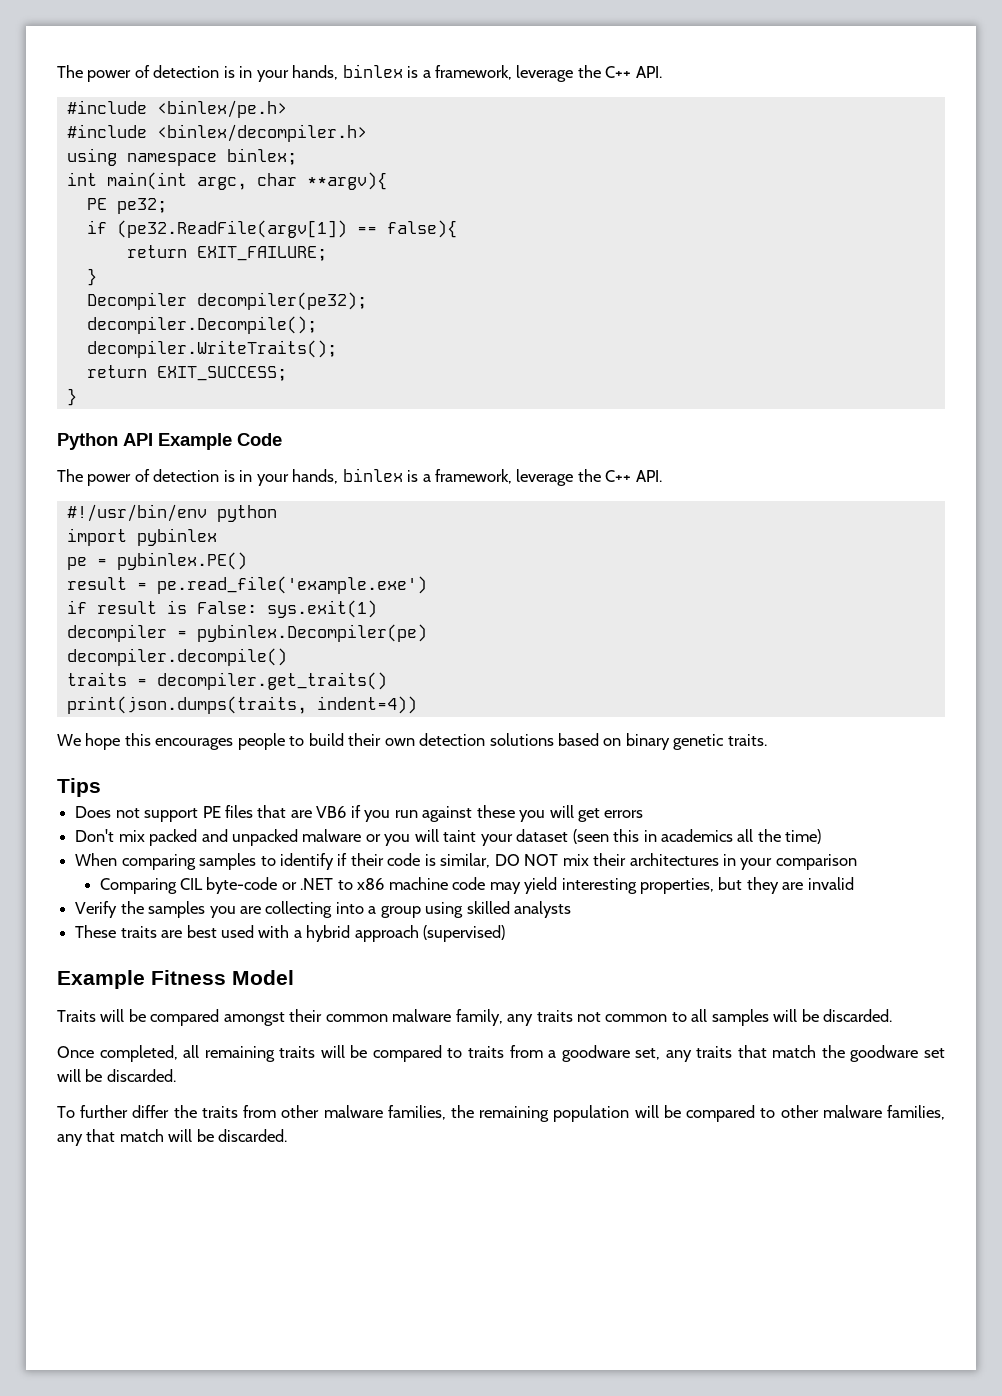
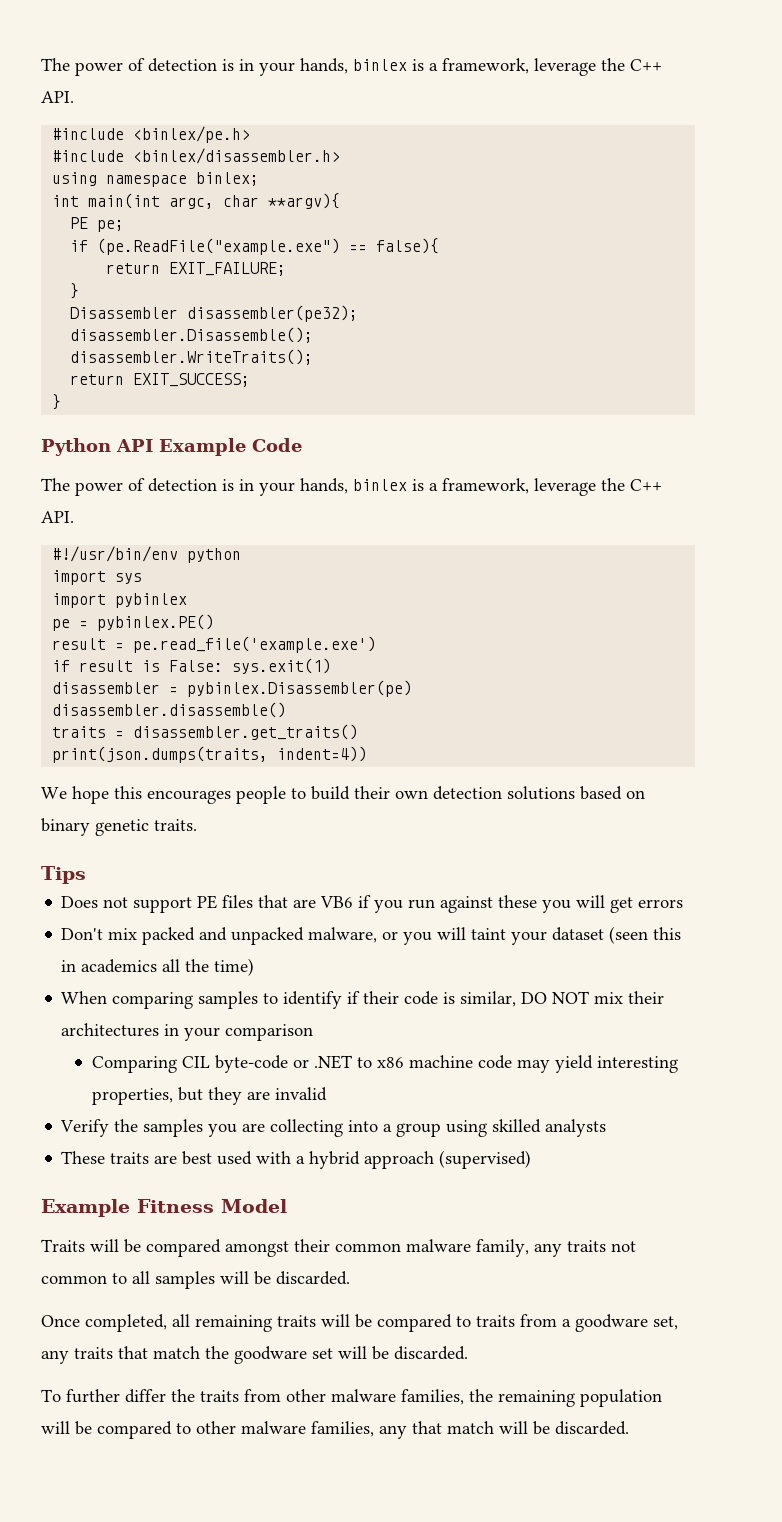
- #include <binlex/decompiler.h>
+ #include <binlex/disassembler.h>
- PE pe32;
- if (pe32.ReadFile(argv[1]) == false){
+ PE pe;
+ if (pe.ReadFile("example.exe") == false){
- Decompiler decompiler(pe32);
- decompiler.Decompile();
- decompiler.WriteTraits();
+ Disassembler disassembler(pe32);
+ disassembler.Disassemble();
+ disassembler.WriteTraits();
+ import sys
- decompiler = pybinlex.Decompiler(pe)
- decompiler.decompile()
+ disassembler = pybinlex.Disassembler(pe)
+ disassembler.disassemble()
- traits = decompiler.get_traits()
+ traits = disassembler.get_traits()
- Don't mix packed and unpacked malware or you will taint your dataset (seen this in academics all the time)
+ Don't mix packed and unpacked malware, or you will taint your dataset (seen this in academics all the time)

